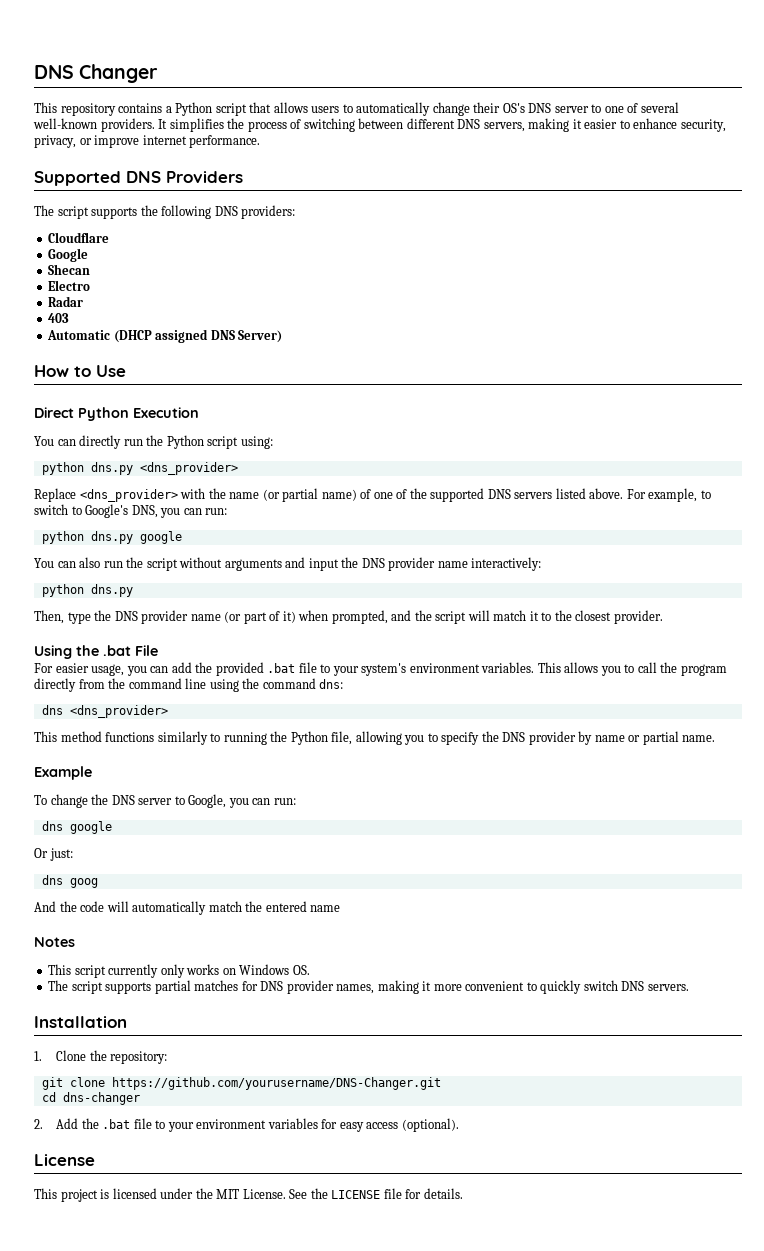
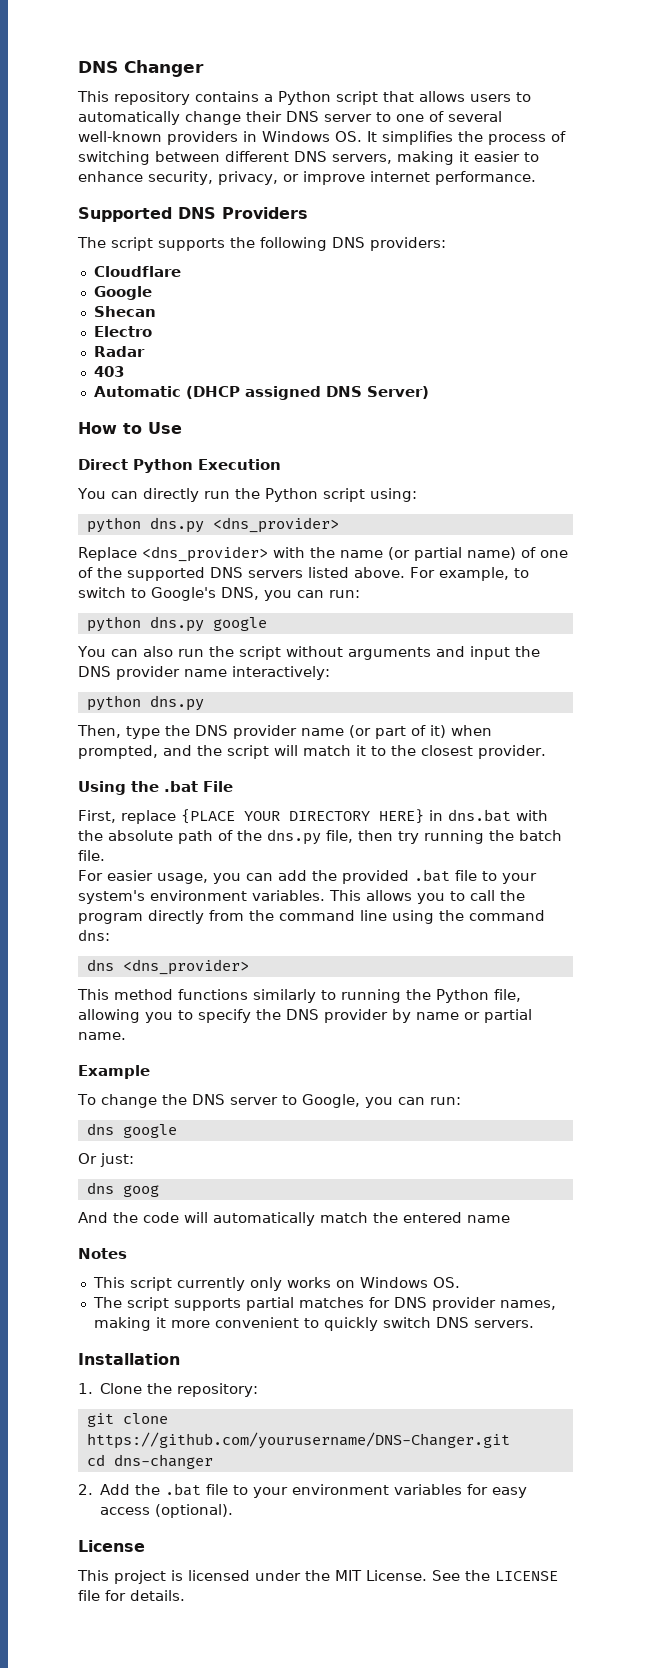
- This repository contains a Python script that allows users to automatically change their OS's DNS server to one of several well-known providers. It simplifies the process of switching between different DNS servers, making it easier to enhance security, privacy, or improve internet performance.
+ This repository contains a Python script that allows users to automatically change their DNS server to one of several well-known providers in Windows OS. It simplifies the process of switching between different DNS servers, making it easier to enhance security, privacy, or improve internet performance.
+ First, replace {PLACE YOUR DIRECTORY HERE} in dns.bat with the absolute path of the dns.py file, then try running the batch file.

